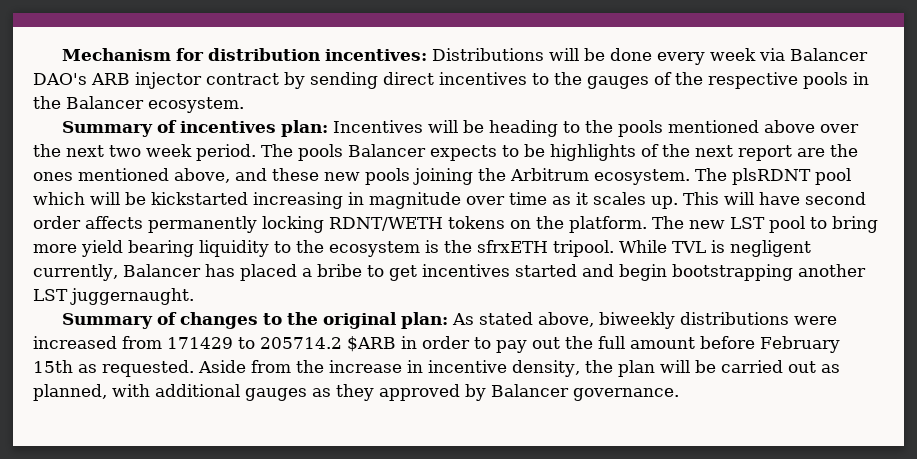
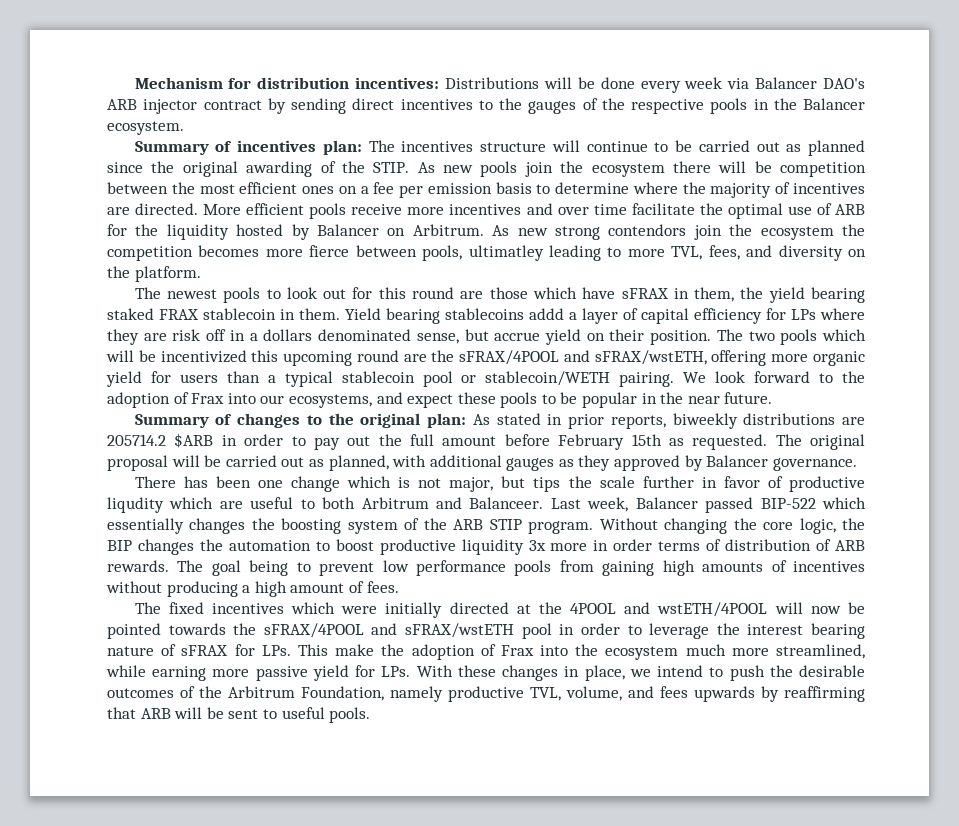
- Summary of incentives plan: Incentives will be heading to the pools mentioned above over the next two week period. The pools Balancer expects to be highlights of the next report are the ones mentioned above, and these new pools joining the Arbitrum ecosystem. The plsRDNT pool which will be kickstarted increasing in magnitude over time as it scales up. This will have second order affects permanently locking RDNT/WETH tokens on the platform. The new LST pool to bring more yield bearing liquidity to the ecosystem is the sfrxETH tripool. While TVL is negligent currently, Balancer has placed a bribe to get incentives started and begin bootstrapping another LST juggernaught.
+ Summary of incentives plan: The incentives structure will continue to be carried out as planned since the original awarding of the STIP. As new pools join the ecosystem there will be competition between the most efficient ones on a fee per emission basis to determine where the majority of incentives are directed. More efficient pools receive more incentives and over time facilitate the optimal use of ARB for the liquidity hosted by Balancer on Arbitrum. As new strong contendors join the ecosystem the competition becomes more fierce between pools, ultimatley leading to more TVL, fees, and diversity on the platform.
+ The newest pools to look out for this round are those which have sFRAX in them, the yield bearing staked FRAX stablecoin in them. Yield bearing stablecoins addd a layer of capital efficiency for LPs where they are risk off in a dollars denominated sense, but accrue yield on their position. The two pools which will be incentivized this upcoming round are the sFRAX/4POOL and sFRAX/wstETH, offering more organic yield for users than a typical stablecoin pool or stablecoin/WETH pairing. We look forward to the adoption of Frax into our ecosystems, and expect these pools to be popular in the near future.
- Summary of changes to the original plan: As stated above, biweekly distributions were increased from 171429 to 205714.2 $ARB in order to pay out the full amount before February 15th as requested.
+ Summary of changes to the original plan: As stated in prior reports, biweekly distributions are 205714.2 $ARB in order to pay out the full amount before February 15th as requested.
- Aside from the increase in incentive density, the plan will be carried out as planned, with additional gauges as they approved by Balancer governance.
+ The original proposal will be carried out as planned, with additional gauges as they approved by Balancer governance.
+ There has been one change which is not major, but tips the scale further in favor of productive liqudity which are useful to both Arbitrum and Balanceer. Last week, Balancer passed BIP-522 which essentially changes the boosting system of the ARB STIP program. Without changing the core logic, the BIP changes the automation to boost productive liquidity 3x more in order terms of distribution of ARB rewards. The goal being to prevent low performance pools from gaining high amounts of incentives without producing a high amount of fees.
+ The fixed incentives which were initially directed at the 4POOL and wstETH/4POOL will now be pointed towards the sFRAX/4POOL and sFRAX/wstETH pool in order to leverage the interest bearing nature of sFRAX for LPs. This make the adoption of Frax into the ecosystem much more streamlined, while earning more passive yield for LPs. With these changes in place, we intend to push the desirable outcomes of the Arbitrum Foundation, namely productive TVL, volume, and fees upwards by reaffirming that ARB will be sent to useful pools.

